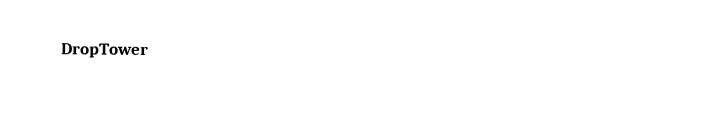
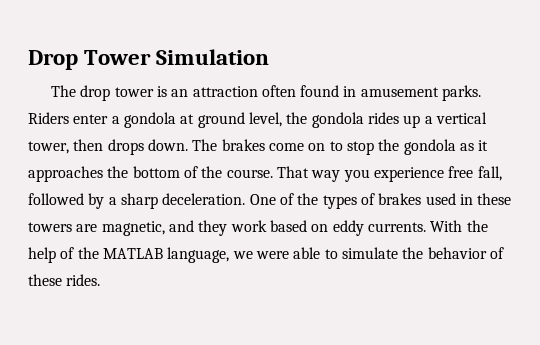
- DropTower
+ Drop Tower Simulation
+ The drop tower is an attraction often found in amusement parks. Riders enter a gondola at ground level, the gondola rides up a vertical tower, then drops down. The brakes come on to stop the gondola as it approaches the bottom of the course. That way you experience free fall, followed by a sharp deceleration. One of the types of brakes used in these towers are magnetic, and they work based on eddy currents. With the help of the MATLAB language, we were able to simulate the behavior of these rides.

